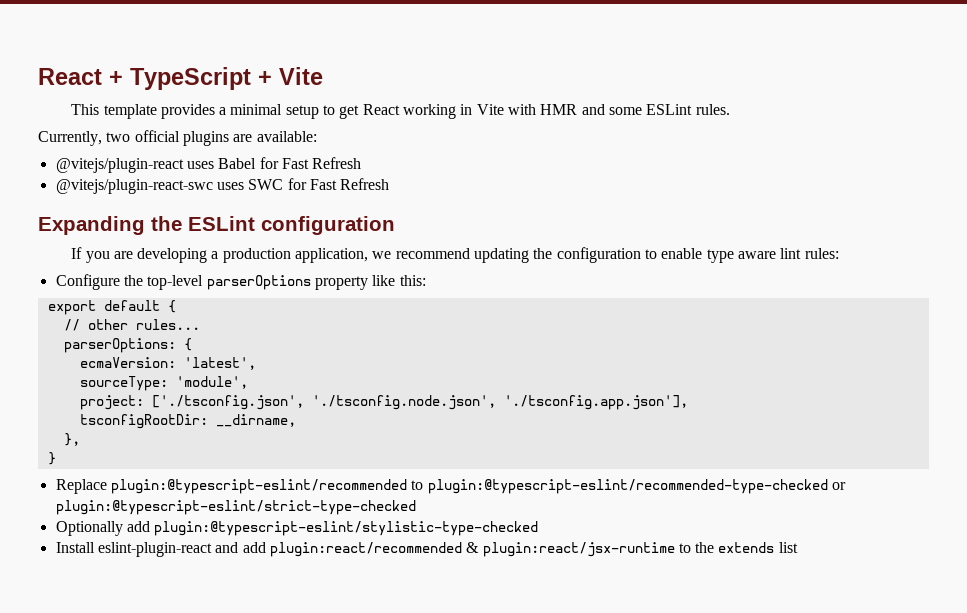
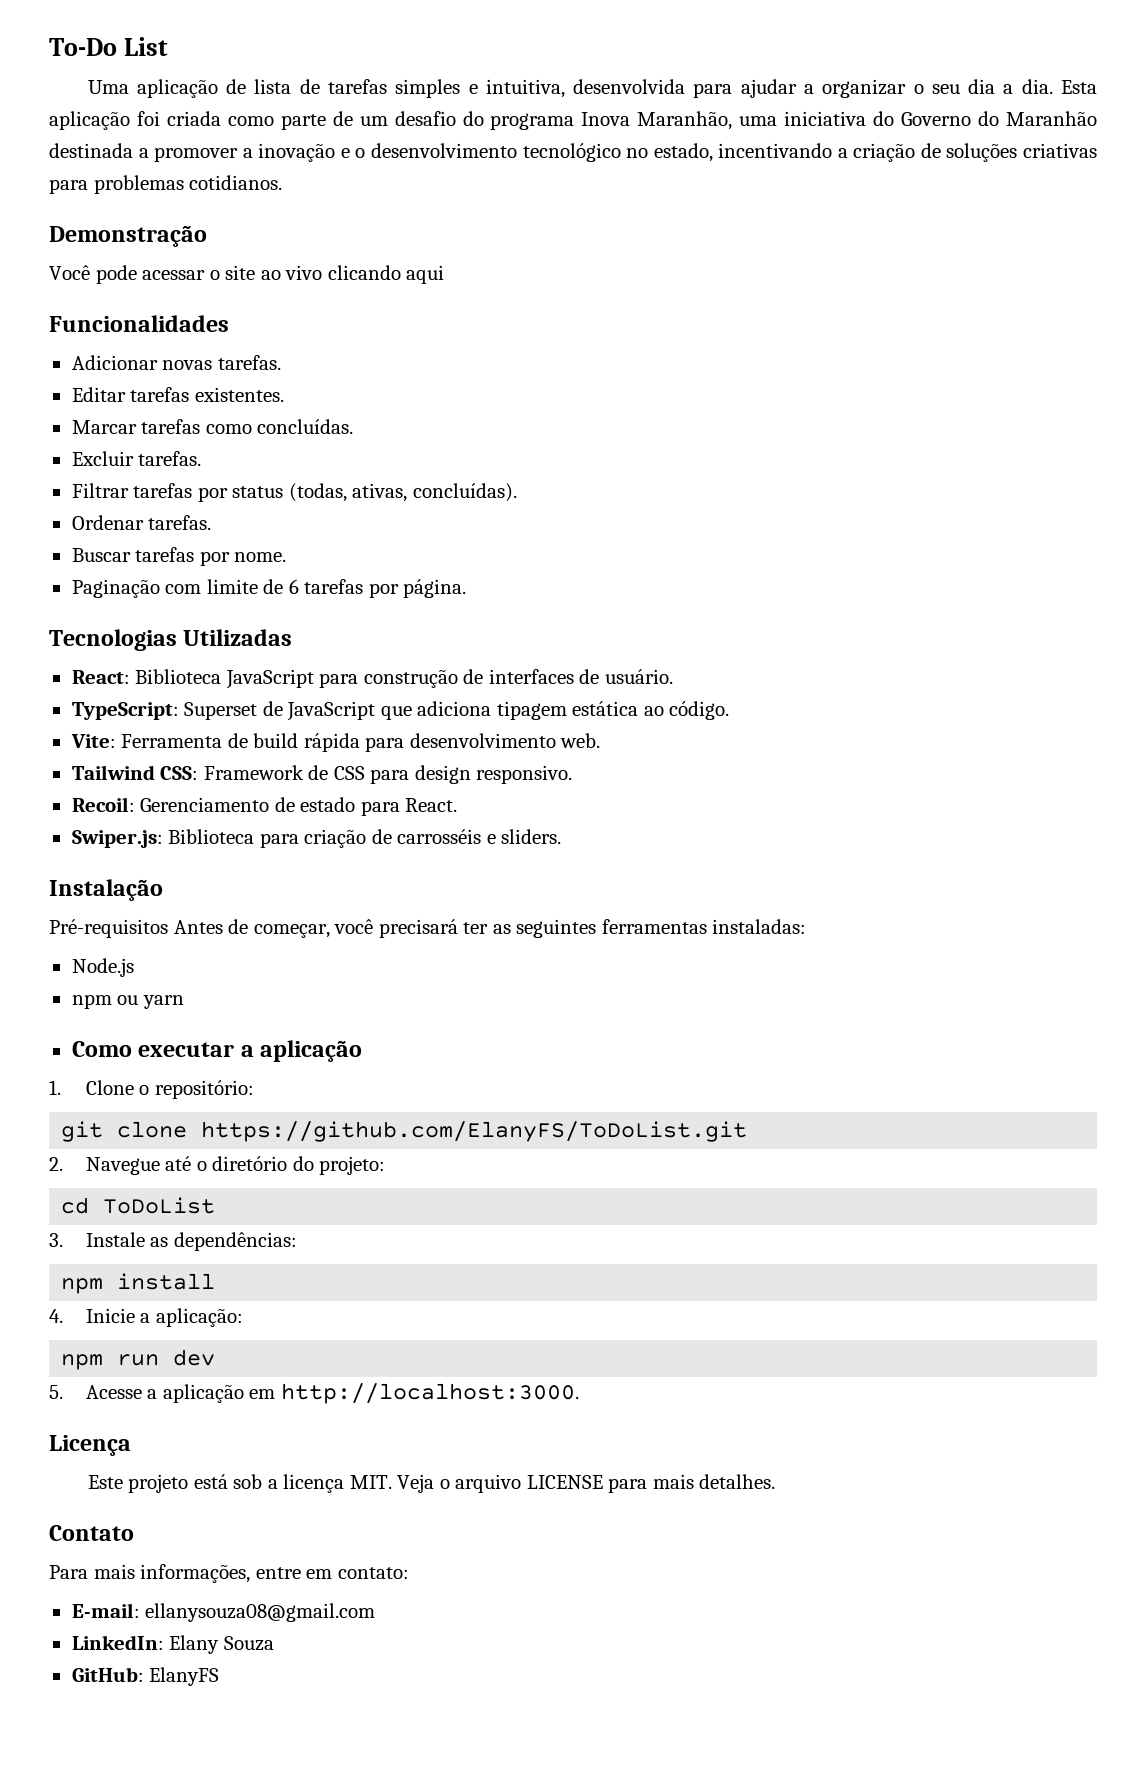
- React + TypeScript + Vite
- This template provides a minimal setup to get React working in Vite with HMR and some ESLint rules.
- Currently, two official plugins are available:
- @vitejs/plugin-react uses Babel for Fast Refresh
- @vitejs/plugin-react-swc uses SWC for Fast Refresh
- Expanding the ESLint configuration
- If you are developing a production application, we recommend updating the configuration to enable type aware lint rules:
- Configure the top-level parserOptions property like this:
- export default {
- // other rules...
- parserOptions: {
- ecmaVersion: 'latest',
- sourceType: 'module',
- project: ['./tsconfig.json', './tsconfig.node.json', './tsconfig.app.json'],
- tsconfigRootDir: __dirname,
- },
- }
- Replace plugin:@typescript-eslint/recommended to plugin:@typescript-eslint/recommended-type-checked or plugin:@typescript-eslint/strict-type-checked
- Optionally add plugin:@typescript-eslint/stylistic-type-checked
- Install eslint-plugin-react and add plugin:react/recommended & plugin:react/jsx-runtime to the extends list
+ To-Do List
+ Uma aplicação de lista de tarefas simples e intuitiva, desenvolvida para ajudar a organizar o seu dia a dia. Esta aplicação foi criada como parte de um desafio do programa Inova Maranhão, uma iniciativa do Governo do Maranhão destinada a promover a inovação e o desenvolvimento tecnológico no estado, incentivando a criação de soluções criativas para problemas cotidianos.
+ Demonstração
+ Você pode acessar o site ao vivo clicando aqui
+ Funcionalidades
+ Adicionar novas tarefas.
+ Editar tarefas existentes.
+ Marcar tarefas como concluídas.
+ Excluir tarefas.
+ Filtrar tarefas por status (todas, ativas, concluídas).
+ Ordenar tarefas.
+ Buscar tarefas por nome.
+ Paginação com limite de 6 tarefas por página.
+ Tecnologias Utilizadas
+ React: Biblioteca JavaScript para construção de interfaces de usuário.
+ TypeScript: Superset de JavaScript que adiciona tipagem estática ao código.
+ Vite: Ferramenta de build rápida para desenvolvimento web.
+ Tailwind CSS: Framework de CSS para design responsivo.
+ Recoil: Gerenciamento de estado para React.
+ Swiper.js: Biblioteca para criação de carrosséis e sliders.
+ Instalação
+ Pré-requisitos Antes de começar, você precisará ter as seguintes ferramentas instaladas:
+ Node.js
+ npm ou yarn
+ Como executar a aplicação
+ 1. Clone o repositório:
+ git clone https://github.com/ElanyFS/ToDoList.git
+ 2. Navegue até o diretório do projeto:
+ cd ToDoList
+ 3. Instale as dependências:
+ npm install
+ 4. Inicie a aplicação:
+ npm run dev
+ 5. Acesse a aplicação em http://localhost:3000.
+ Licença
+ Este projeto está sob a licença MIT. Veja o arquivo LICENSE para mais detalhes.
+ Contato
+ Para mais informações, entre em contato:
+ E-mail: ellanysouza08@gmail.com
+ LinkedIn: Elany Souza
+ GitHub: ElanyFS

